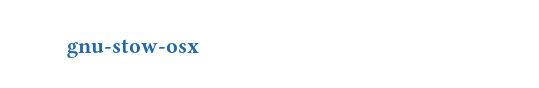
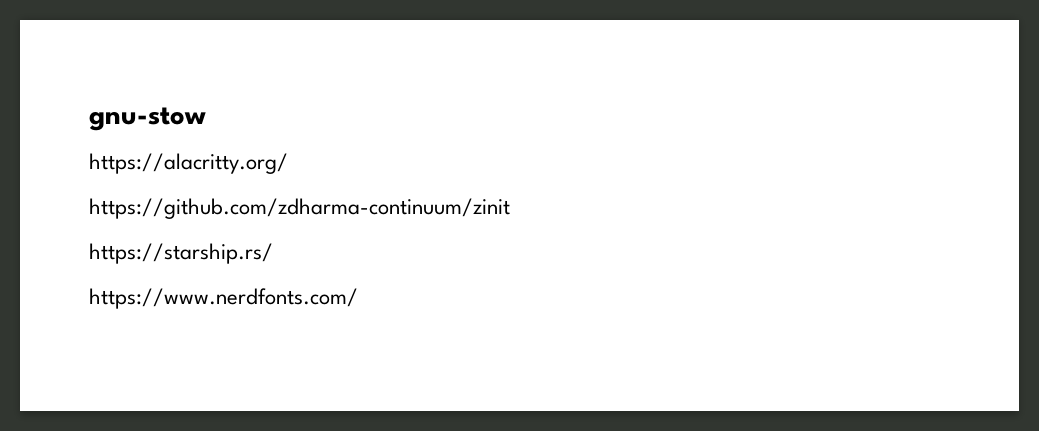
- gnu-stow-osx
+ gnu-stow
+ https://alacritty.org/
+ https://github.com/zdharma-continuum/zinit
+ https://starship.rs/
+ https://www.nerdfonts.com/

